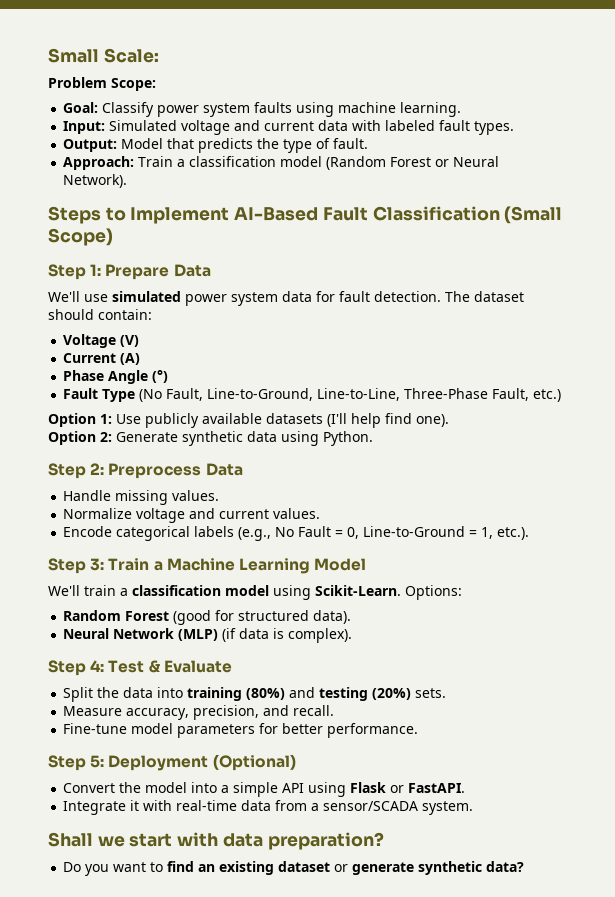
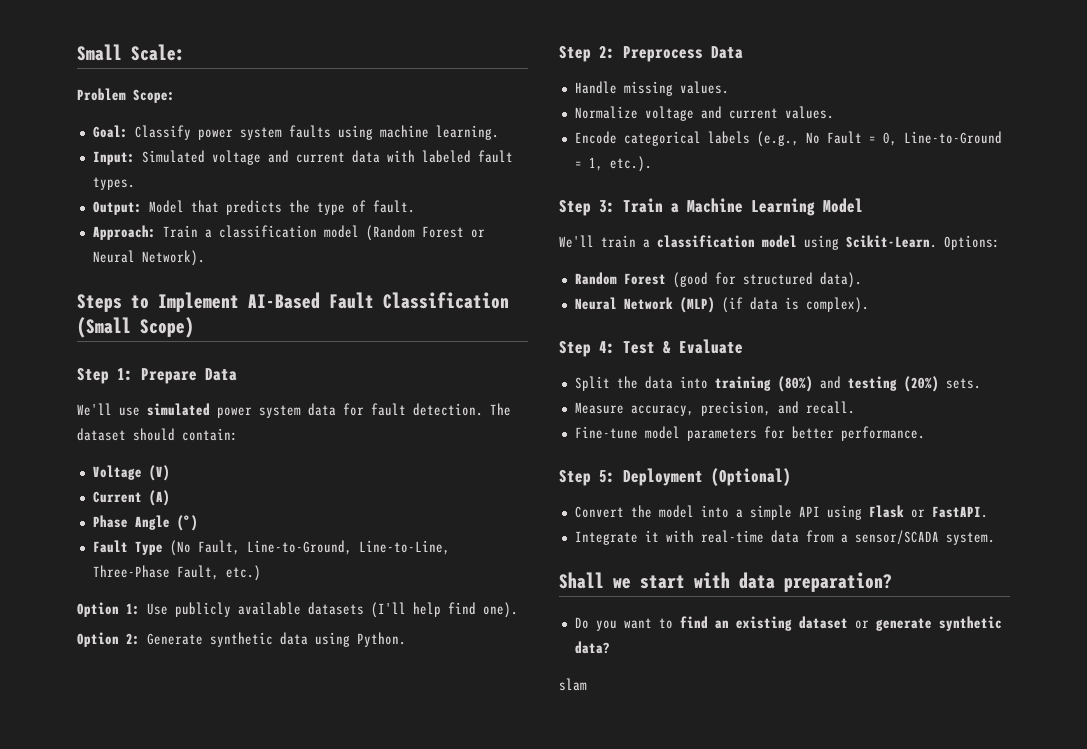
+ slam

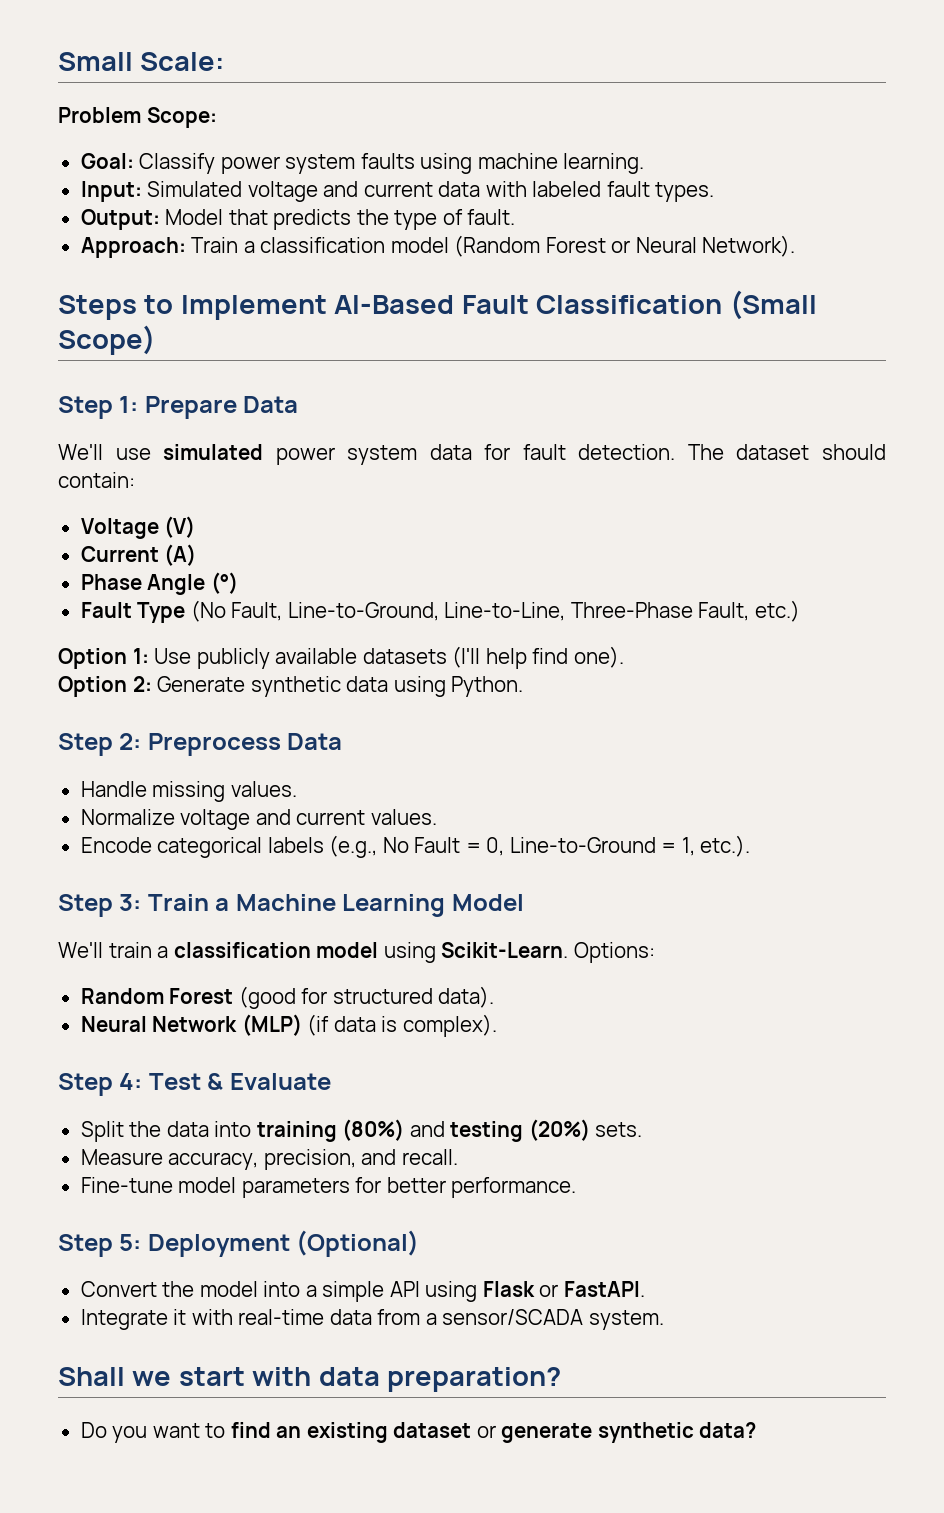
- slam

